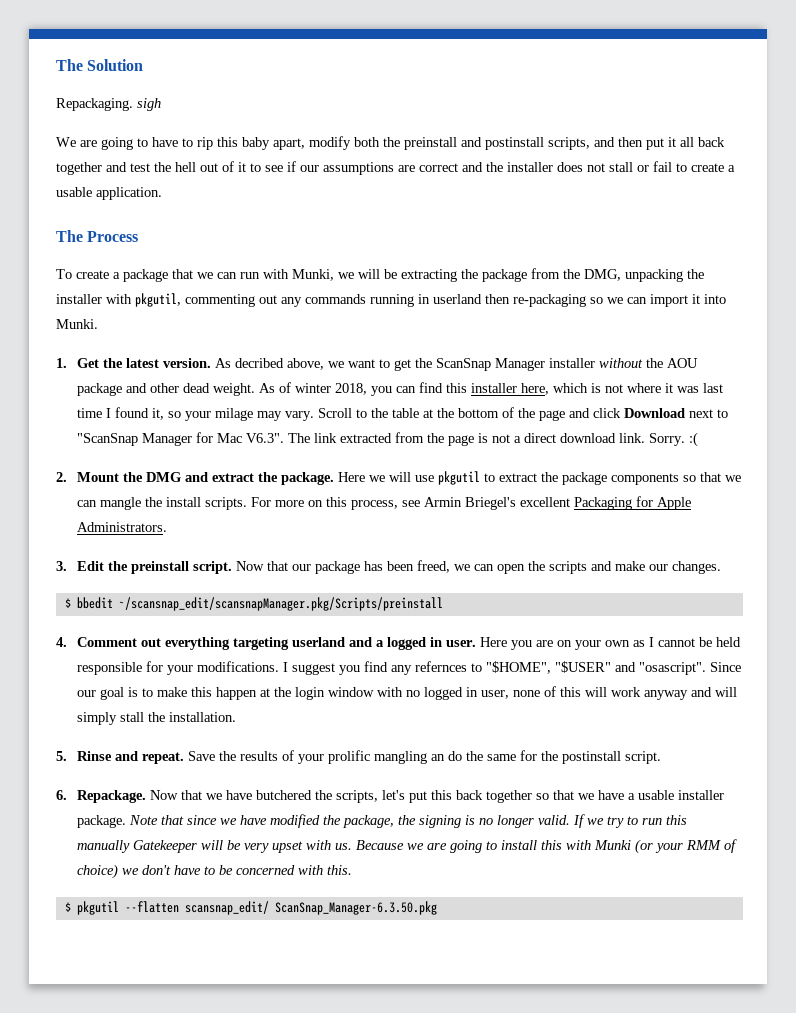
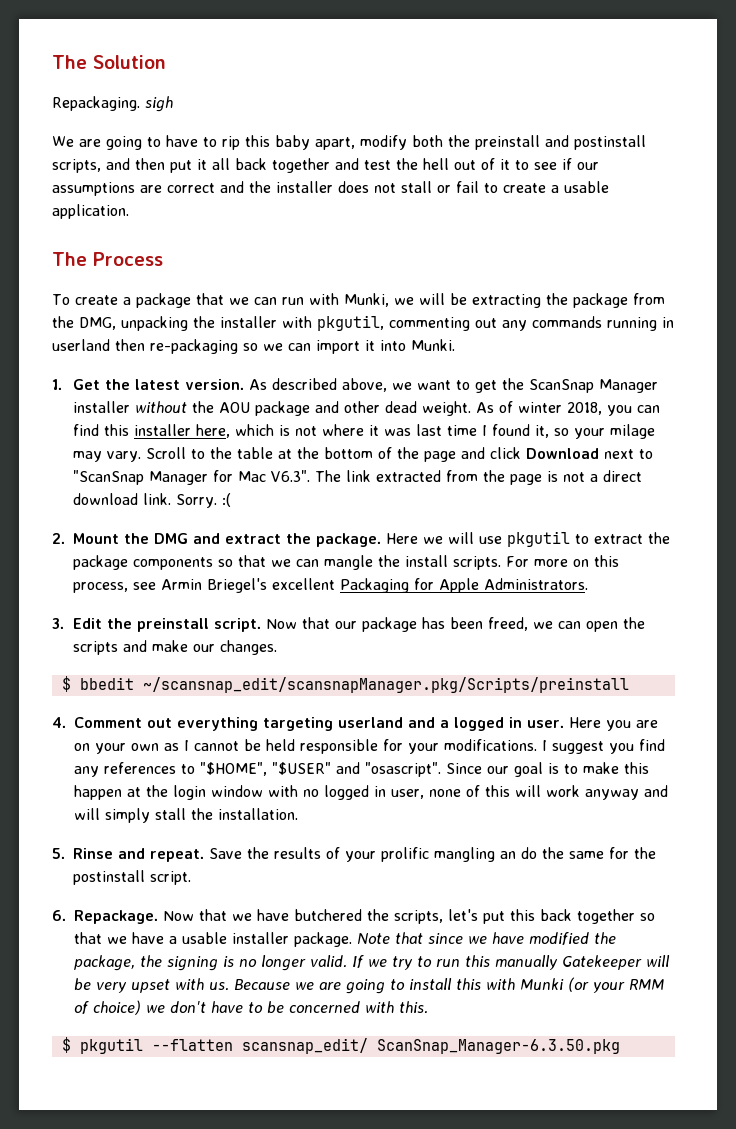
- As decribed above, we want to get the ScanSnap Manager installer without the AOU package and other dead weight.
+ As described above, we want to get the ScanSnap Manager installer without the AOU package and other dead weight.
- I suggest you find any refernces to "$HOME", "$USER" and "osascript".
+ I suggest you find any references to "$HOME", "$USER" and "osascript".

